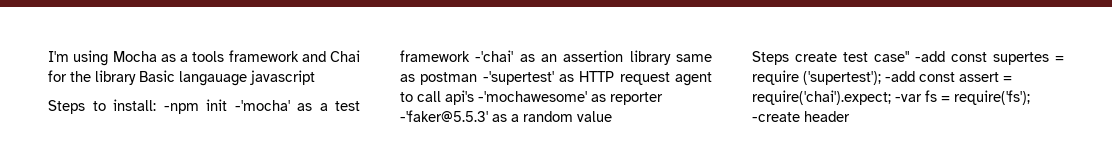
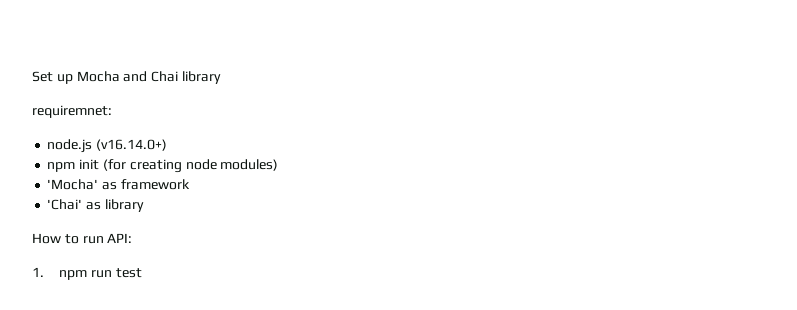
- I'm using Mocha as a tools framework and Chai for the library Basic langauage javascript
- Steps to install: -npm init -'mocha' as a test framework -'chai' as an assertion library same as postman -'supertest' as HTTP request agent to call api's -'mochawesome' as reporter -'faker@5.5.3' as a random value
- Steps create test case" -add const supertes = require ('supertest'); -add const assert = require('chai').expect; -var fs = require('fs'); -create header
+ Set up Mocha and Chai library
+ requiremnet:
+ node.js (v16.14.0+)
+ npm init (for creating node modules)
+ 'Mocha' as framework
+ 'Chai' as library
+ How to run API:
+ 1. npm run test

